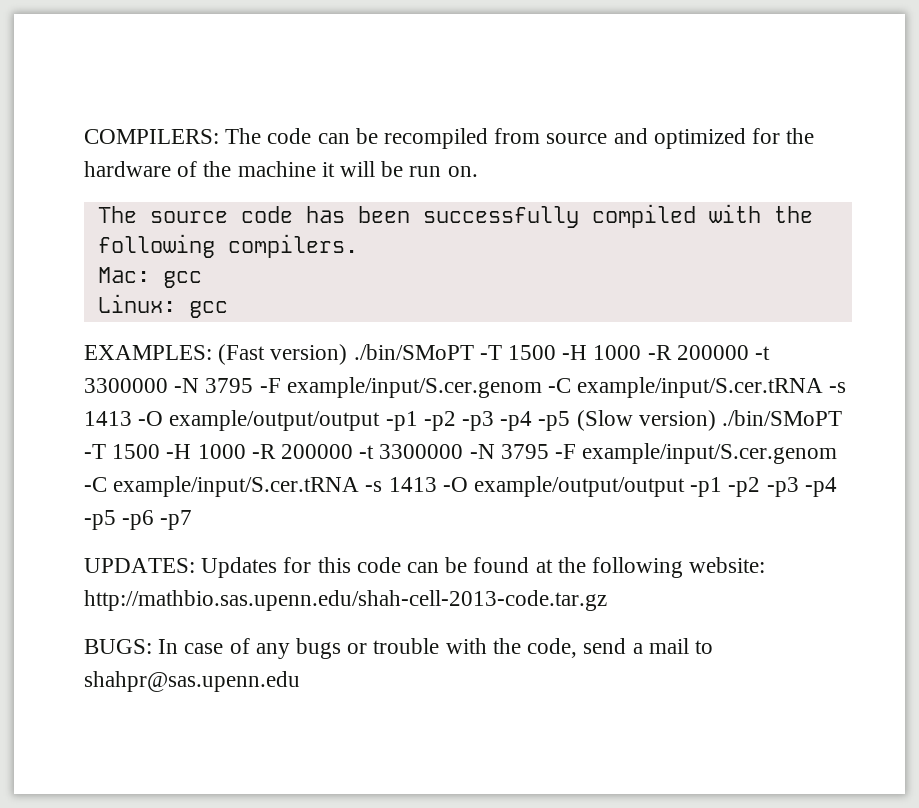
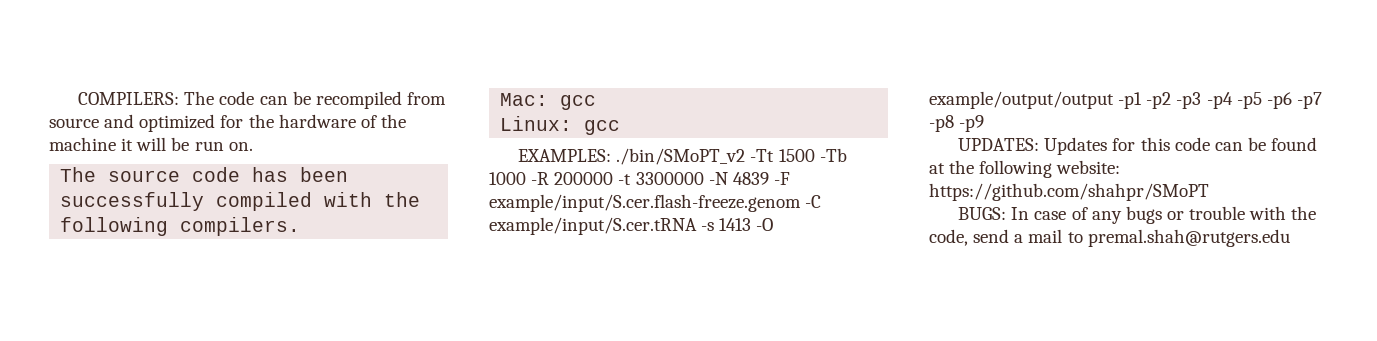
- EXAMPLES: (Fast version) ./bin/SMoPT -T 1500 -H 1000 -R 200000 -t 3300000 -N 3795 -F example/input/S.cer.genom -C example/input/S.cer.tRNA -s 1413 -O example/output/output -p1 -p2 -p3 -p4 -p5 (Slow version) ./bin/SMoPT -T 1500 -H 1000 -R 200000 -t 3300000 -N 3795 -F example/input/S.cer.genom -C example/input/S.cer.tRNA -s 1413 -O example/output/output -p1 -p2 -p3 -p4 -p5 -p6 -p7
+ EXAMPLES: ./bin/SMoPT_v2 -Tt 1500 -Tb 1000 -R 200000 -t 3300000 -N 4839 -F example/input/S.cer.flash-freeze.genom -C example/input/S.cer.tRNA -s 1413 -O example/output/output -p1 -p2 -p3 -p4 -p5 -p6 -p7 -p8 -p9
- UPDATES: Updates for this code can be found at the following website: http://mathbio.sas.upenn.edu/shah-cell-2013-code.tar.gz
+ UPDATES: Updates for this code can be found at the following website: https://github.com/shahpr/SMoPT
- BUGS: In case of any bugs or trouble with the code, send a mail to shahpr@sas.upenn.edu
+ BUGS: In case of any bugs or trouble with the code, send a mail to premal.shah@rutgers.edu

